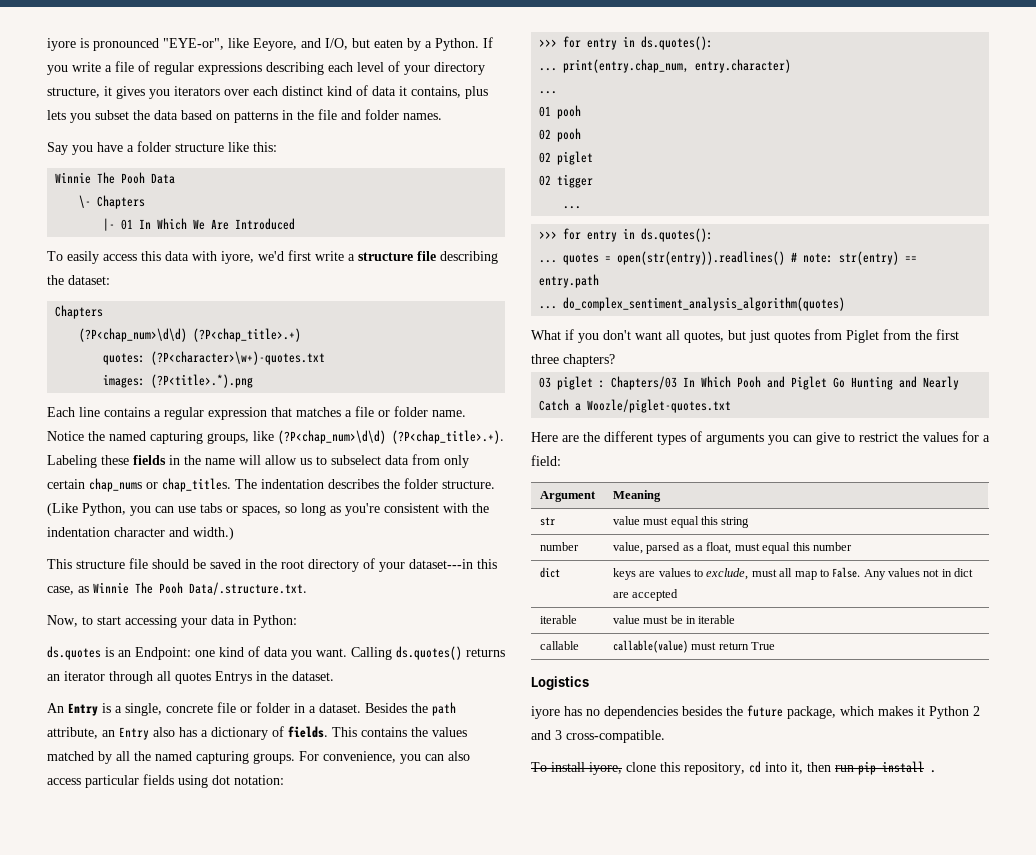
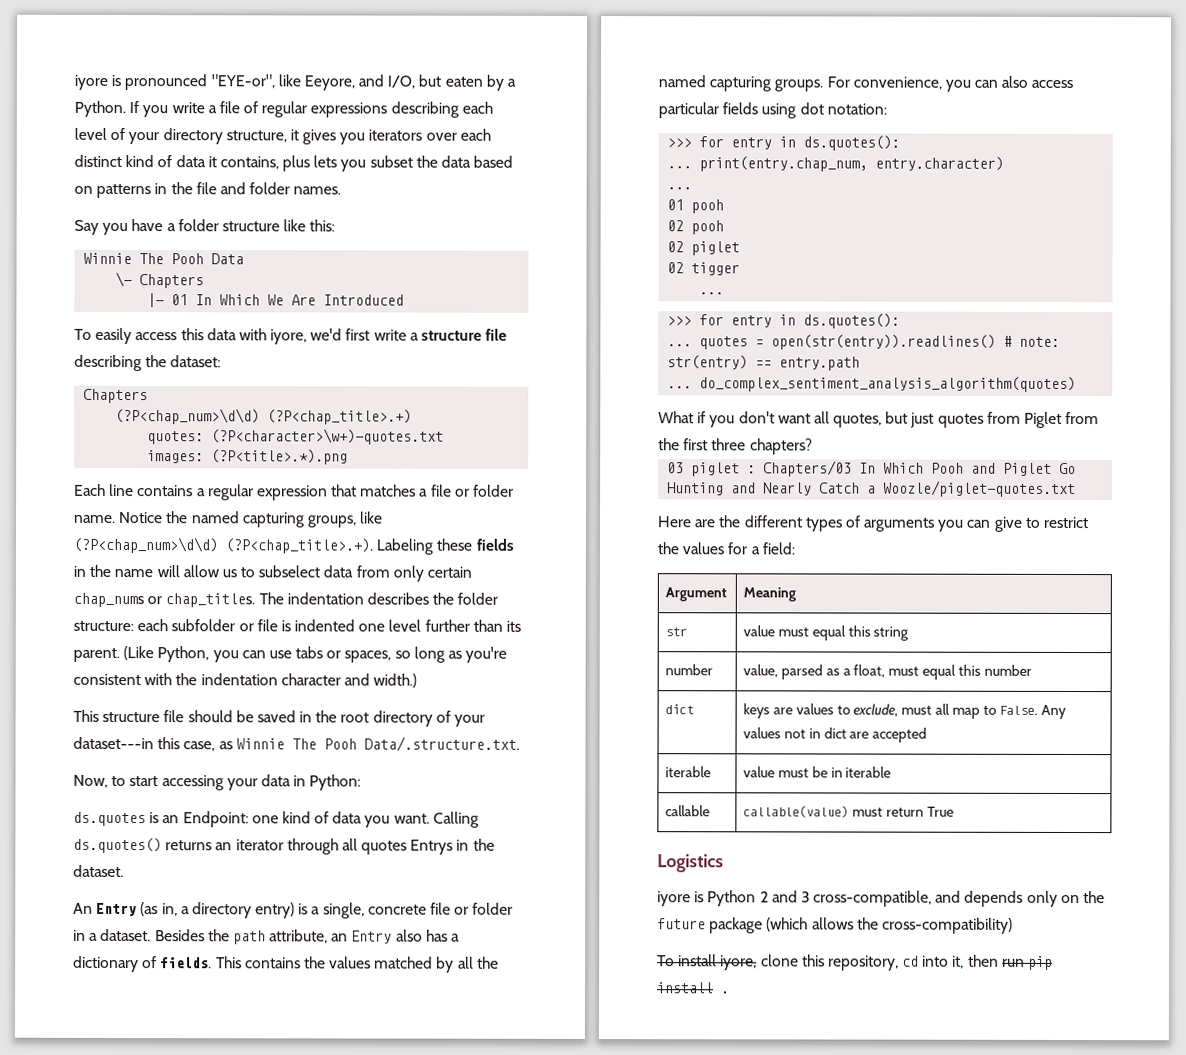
- The indentation describes the folder structure.
+ The indentation describes the folder structure: each subfolder or file is indented one level further than its parent.
- An Entry is a single, concrete file or folder in a dataset.
+ An Entry (as in, a directory entry) is a single, concrete file or folder in a dataset.
- iyore has no dependencies besides the future package, which makes it Python 2 and 3 cross-compatible.
+ iyore is Python 2 and 3 cross-compatible, and depends only on the future package (which allows the cross-compatibility)

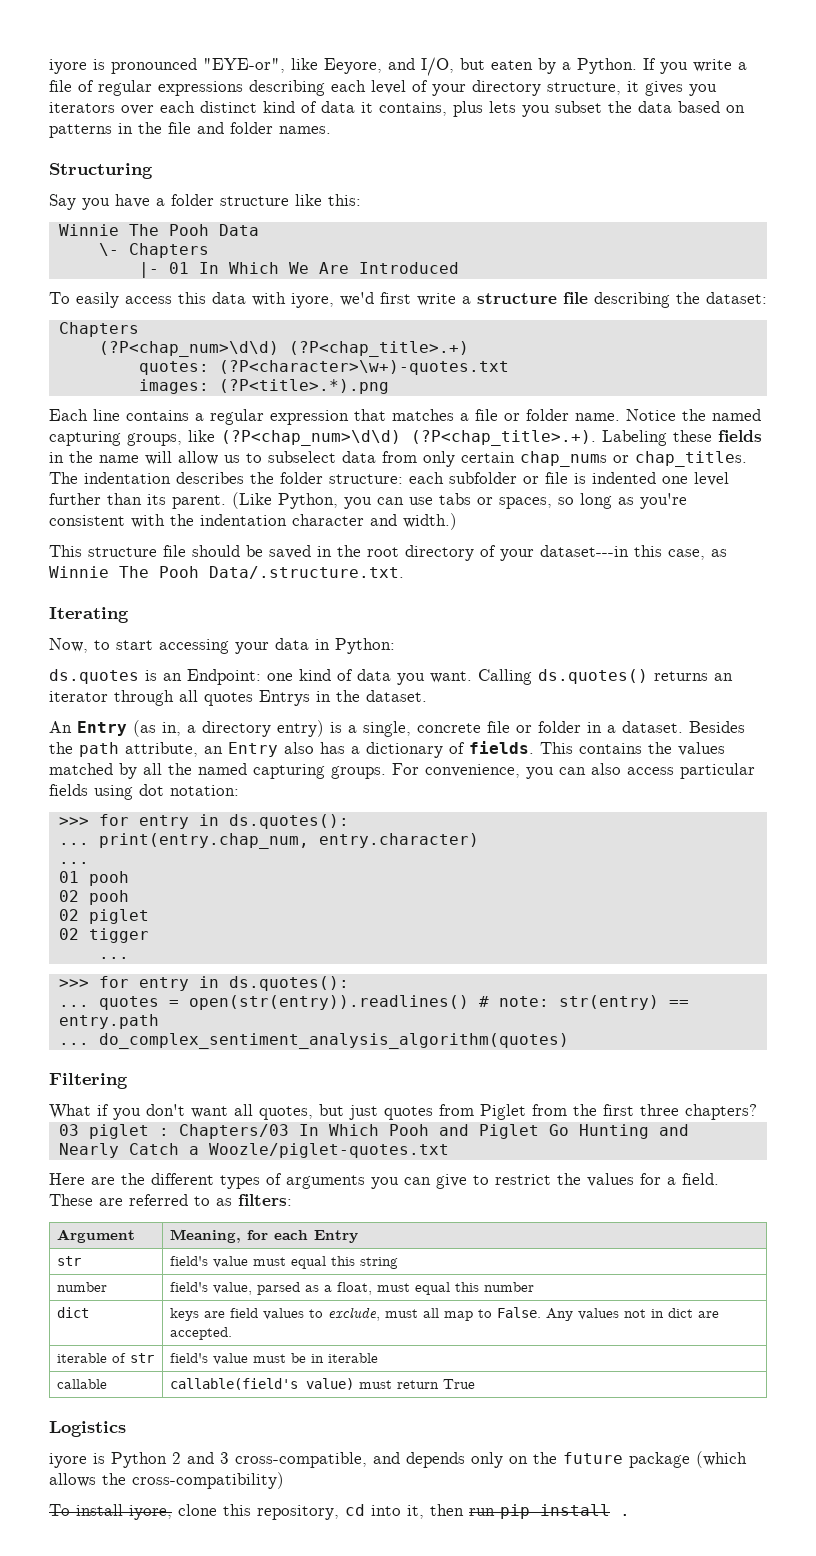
+ Structuring
+ Iterating
+ Filtering
- Here are the different types of arguments you can give to restrict the values for a field:
- Argument | Meaning
- str | value must equal this string
+ Here are the different types of arguments you can give to restrict the values for a field. These are referred to as filters:
+ Argument | Meaning, for each Entry
+ str | field's value must equal this string
- number | value, parsed as a float, must equal this number
+ number | field's value, parsed as a float, must equal this number
- dict | keys are values to exclude, must all map to False. Any values not in dict are accepted
- iterable | value must be in iterable
+ dict | keys are field values to exclude, must all map to False. Any values not in dict are accepted.
+ iterable of str | field's value must be in iterable
- callable | callable(value) must return True
+ callable | callable(field's value) must return True

